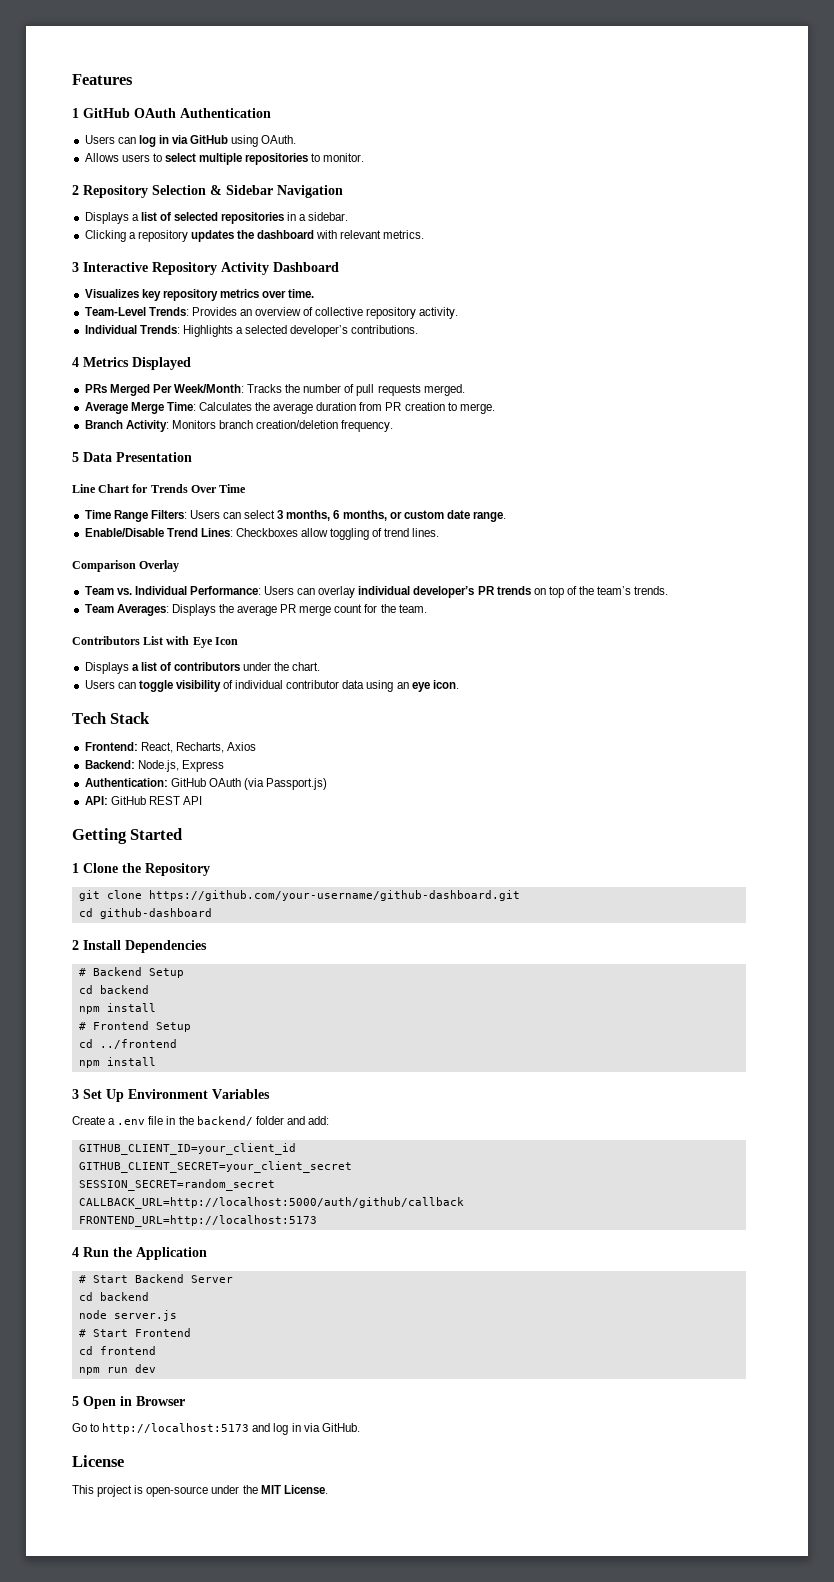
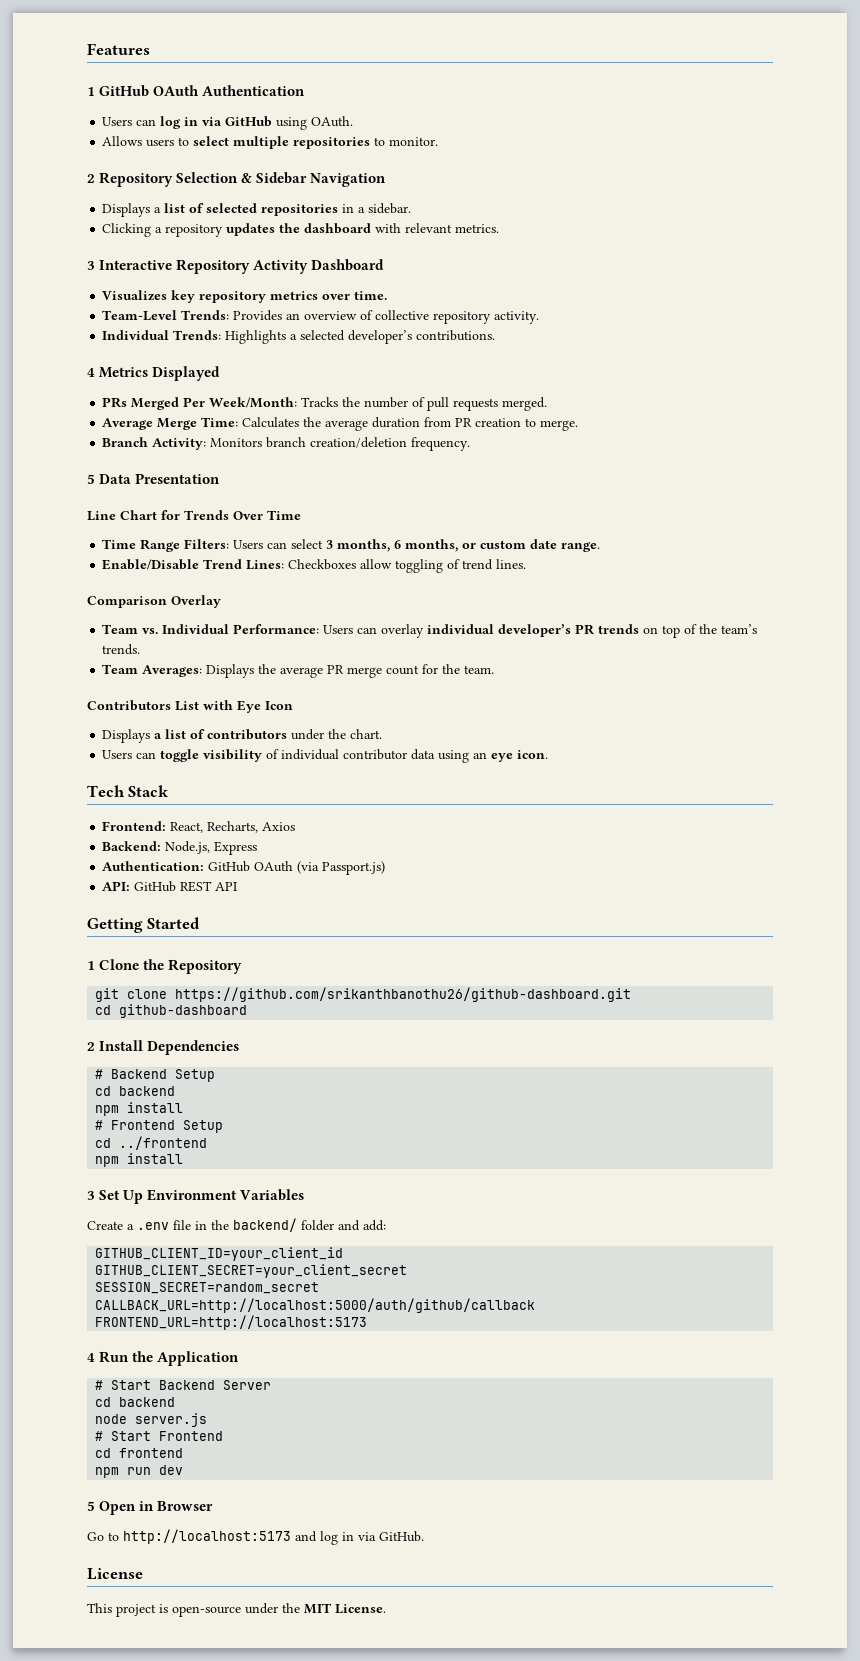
- git clone https://github.com/your-username/github-dashboard.git
+ git clone https://github.com/srikanthbanothu26/github-dashboard.git

